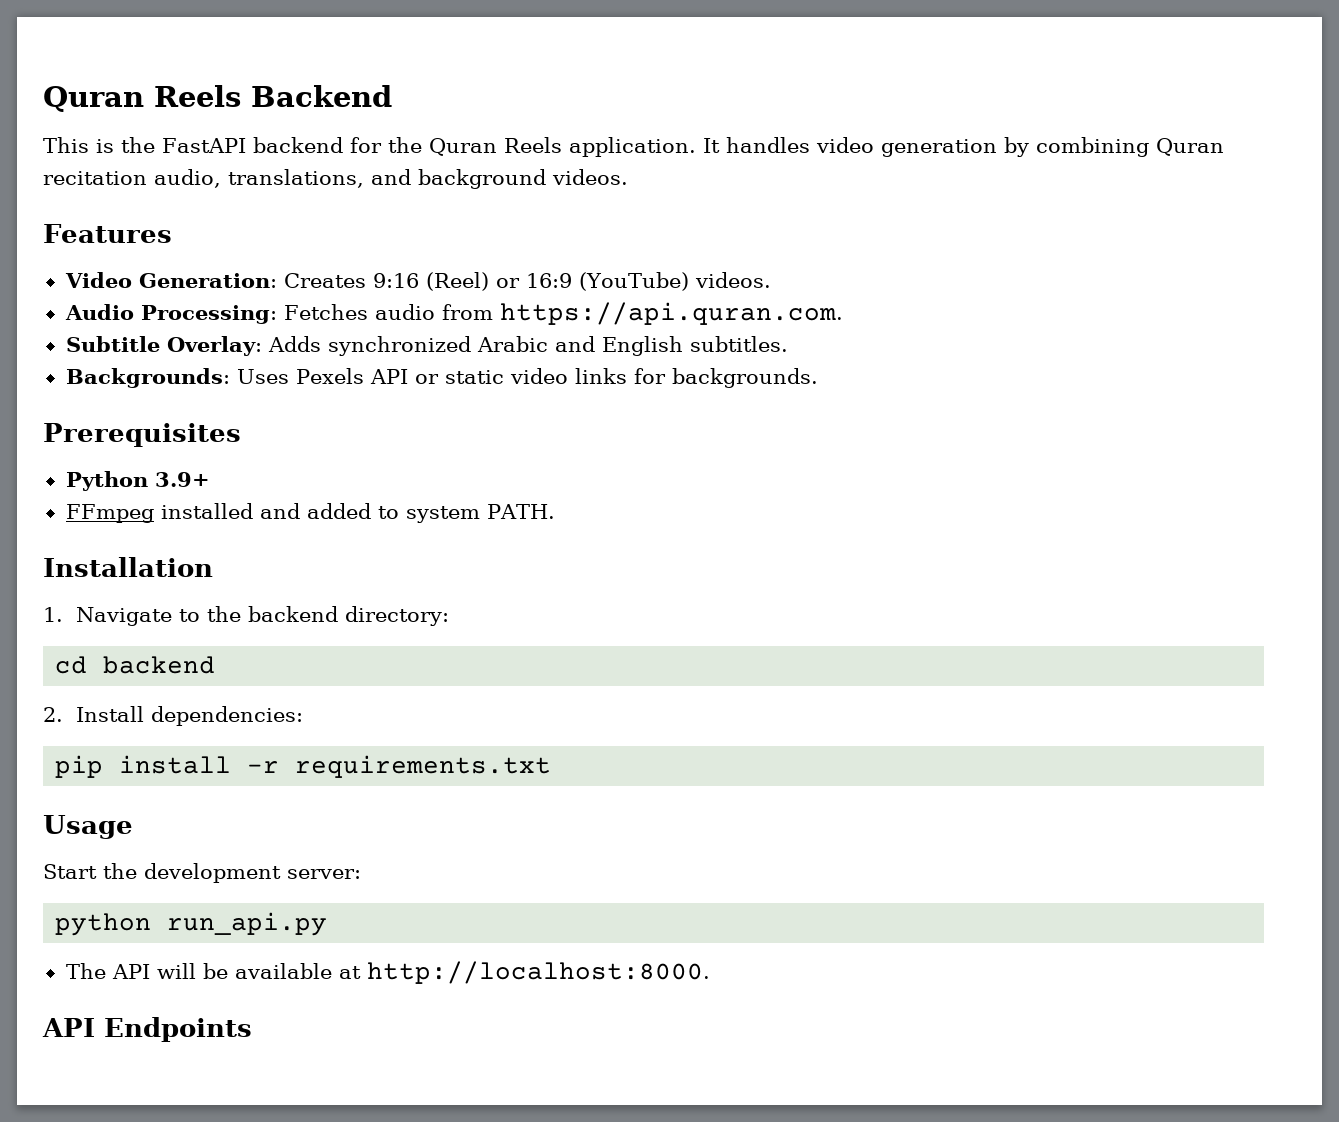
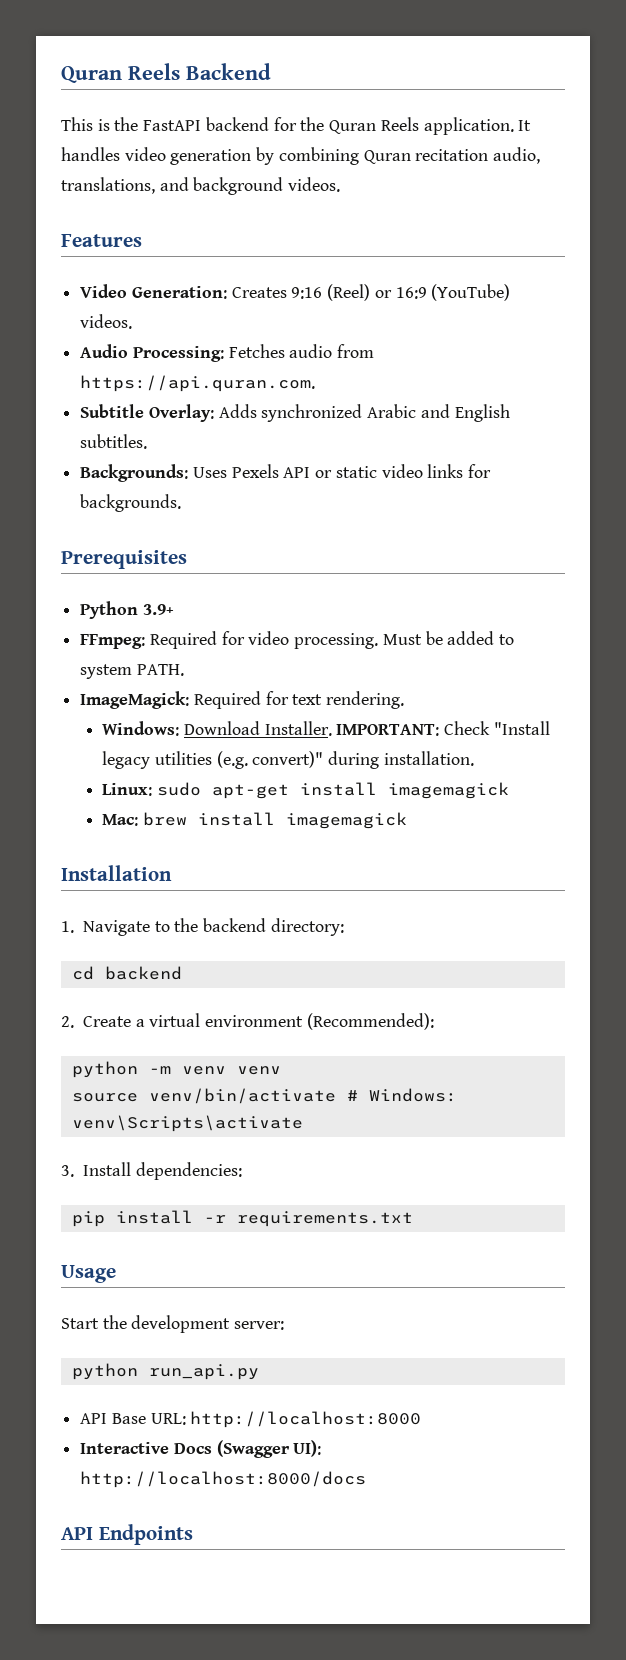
- FFmpeg installed and added to system PATH.
+ FFmpeg: Required for video processing. Must be added to system PATH.
+ ImageMagick: Required for text rendering.
+ Windows: Download Installer. IMPORTANT: Check "Install legacy utilities (e.g. convert)" during installation.
+ Linux: sudo apt-get install imagemagick
+ Mac: brew install imagemagick
- 2. Install dependencies:
+ 2. Create a virtual environment (Recommended):
+ python -m venv venv
+ source venv/bin/activate # Windows: venv\Scripts\activate
+ 3. Install dependencies:
- The API will be available at http://localhost:8000.
+ API Base URL: http://localhost:8000
+ Interactive Docs (Swagger UI): http://localhost:8000/docs

